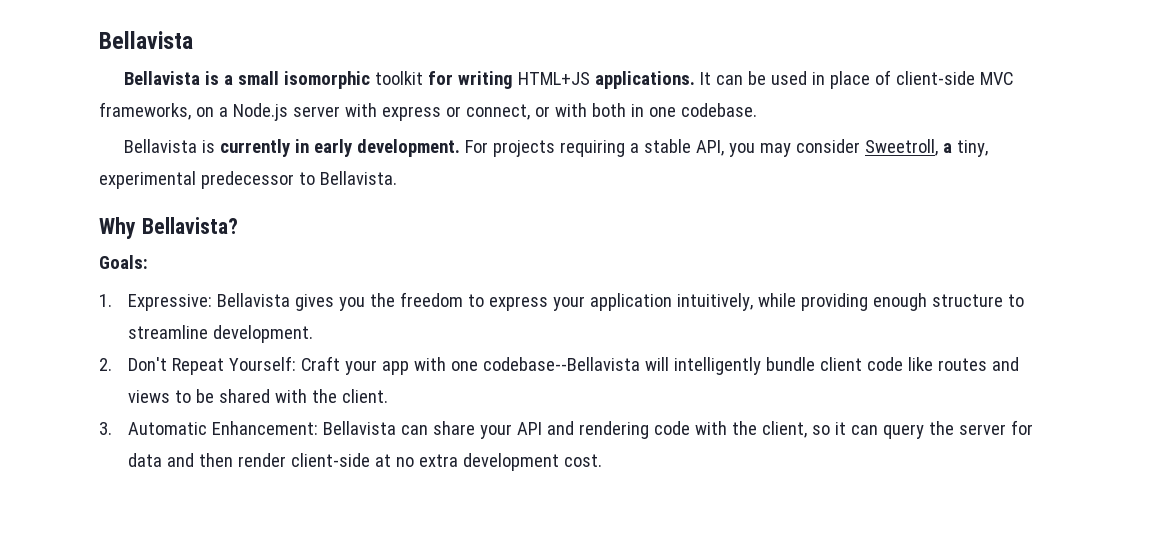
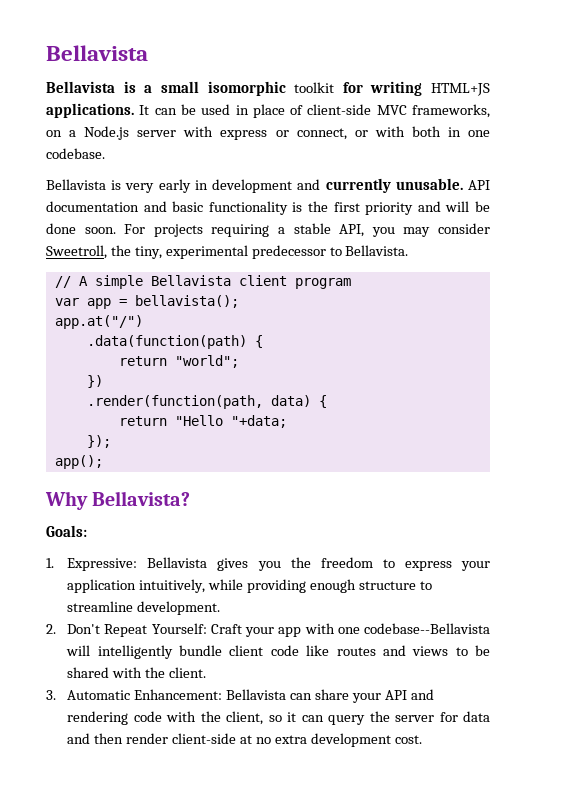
- Bellavista is currently in early development.
+ Bellavista is very early in development and currently unusable. API documentation and basic functionality is the first priority and will be done soon.
- For projects requiring a stable API, you may consider Sweetroll, a tiny, experimental predecessor to Bellavista.
+ For projects requiring a stable API, you may consider Sweetroll, the tiny, experimental predecessor to Bellavista.
+ // A simple Bellavista client program
+ var app = bellavista();
+ app.at("/")
+ .data(function(path) {
+ return "world";
+ })
+ .render(function(path, data) {
+ return "Hello "+data;
+ });
+ app();

